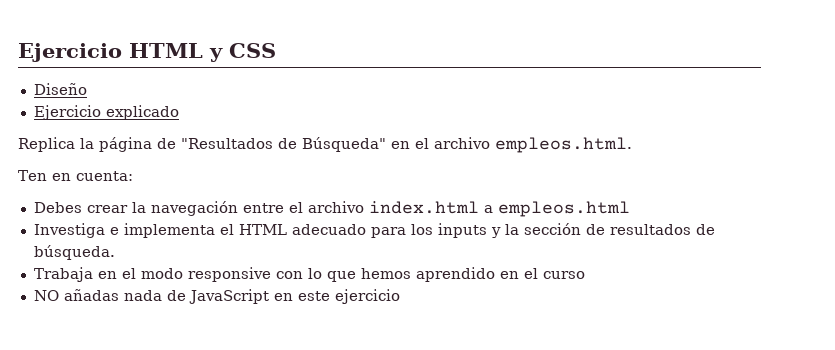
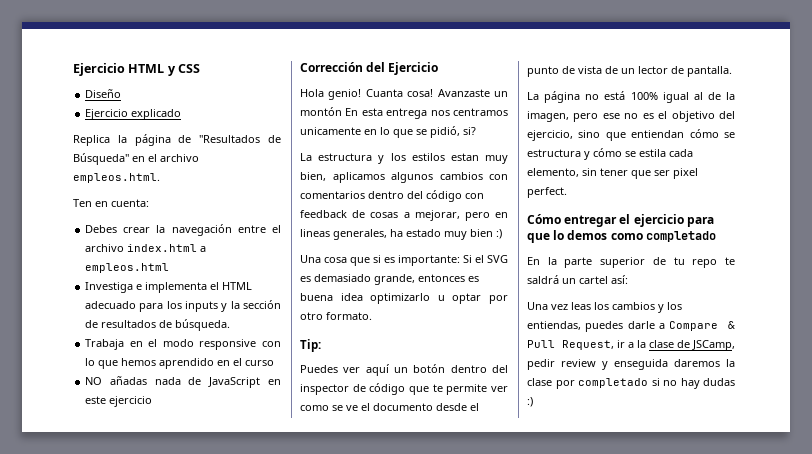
+ Corrección del Ejercicio
+ Hola genio! Cuanta cosa! Avanzaste un montón En esta entrega nos centramos unicamente en lo que se pidió, si?
+ La estructura y los estilos estan muy bien, aplicamos algunos cambios con comentarios dentro del código con feedback de cosas a mejorar, pero en lineas generales, ha estado muy bien :)
+ Una cosa que si es importante: Si el SVG es demasiado grande, entonces es buena idea optimizarlo u optar por otro formato.
+ Tip:
+ Puedes ver aquí un botón dentro del inspector de código que te permite ver como se ve el documento desde el punto de vista de un lector de pantalla.
+ La página no está 100% igual al de la imagen, pero ese no es el objetivo del ejercicio, sino que entiendan cómo se estructura y cómo se estila cada elemento, sin tener que ser pixel perfect.
+ Cómo entregar el ejercicio para que lo demos como completado
+ En la parte superior de tu repo te saldrá un cartel así:
+ Una vez leas los cambios y los entiendas, puedes darle a Compare & Pull Request, ir a la clase de JSCamp, pedir review y enseguida daremos la clase por completado si no hay dudas :)

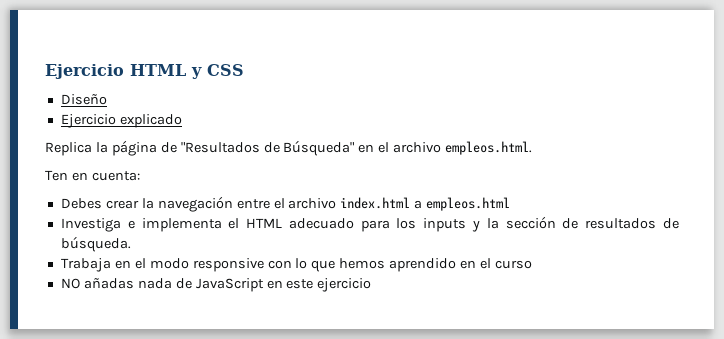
- Corrección del Ejercicio
- Hola genio! Cuanta cosa! Avanzaste un montón En esta entrega nos centramos unicamente en lo que se pidió, si?
- La estructura y los estilos estan muy bien, aplicamos algunos cambios con comentarios dentro del código con feedback de cosas a mejorar, pero en lineas generales, ha estado muy bien :)
- Una cosa que si es importante: Si el SVG es demasiado grande, entonces es buena idea optimizarlo u optar por otro formato.
- Tip:
- Puedes ver aquí un botón dentro del inspector de código que te permite ver como se ve el documento desde el punto de vista de un lector de pantalla.
- La página no está 100% igual al de la imagen, pero ese no es el objetivo del ejercicio, sino que entiendan cómo se estructura y cómo se estila cada elemento, sin tener que ser pixel perfect.
- Cómo entregar el ejercicio para que lo demos como completado
- En la parte superior de tu repo te saldrá un cartel así:
- Una vez leas los cambios y los entiendas, puedes darle a Compare & Pull Request, ir a la clase de JSCamp, pedir review y enseguida daremos la clase por completado si no hay dudas :)

